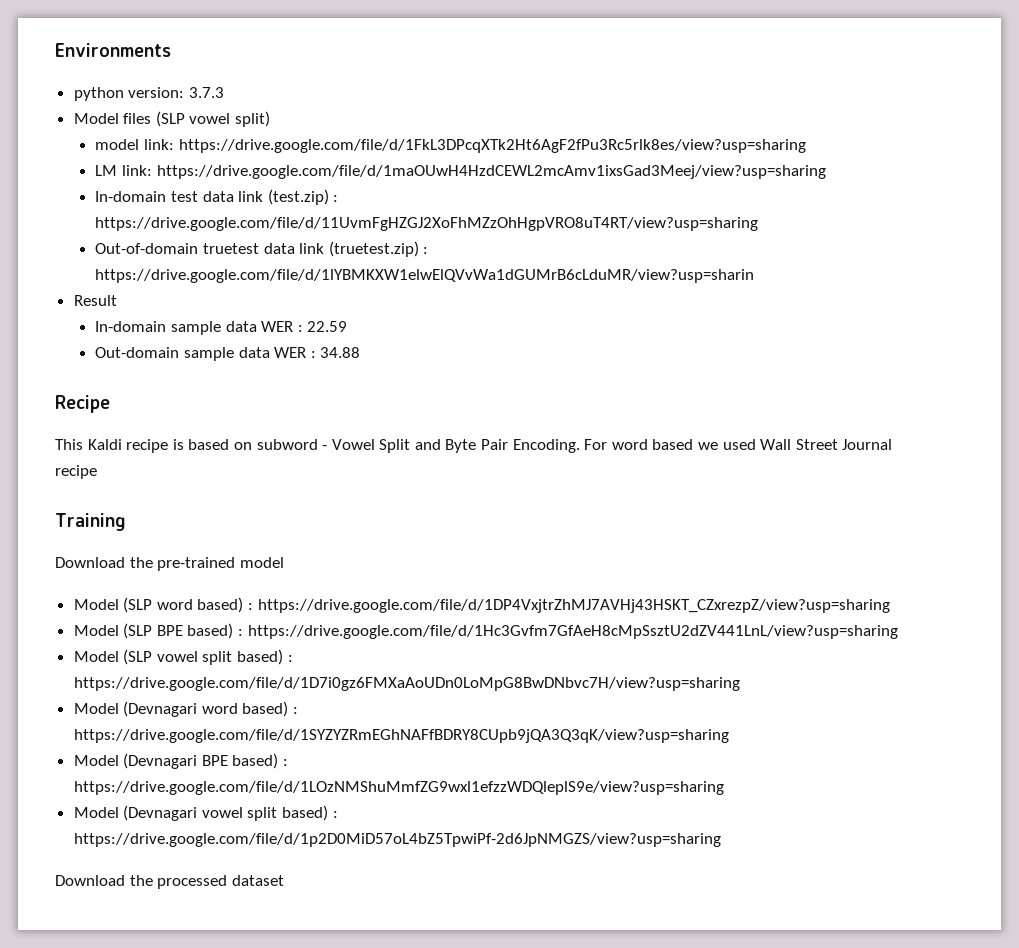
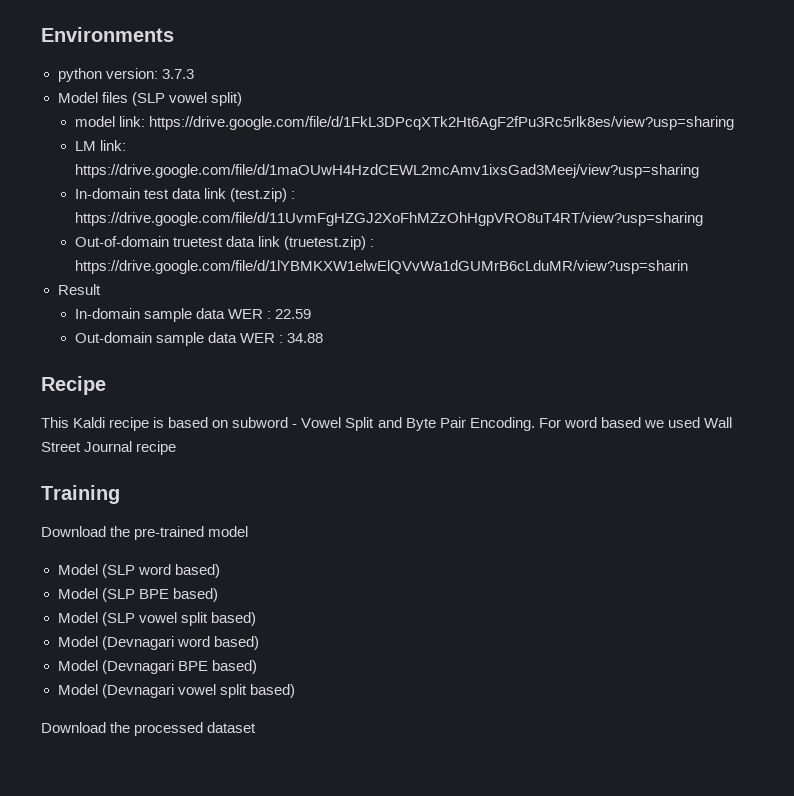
- Model (SLP word based) : https://drive.google.com/file/d/1DP4VxjtrZhMJ7AVHj43HSKT_CZxrezpZ/view?usp=sharing
+ Model (SLP word based)
- Model (SLP BPE based) : https://drive.google.com/file/d/1Hc3Gvfm7GfAeH8cMpSsztU2dZV441LnL/view?usp=sharing
+ Model (SLP BPE based)
- Model (SLP vowel split based) : https://drive.google.com/file/d/1D7i0gz6FMXaAoUDn0LoMpG8BwDNbvc7H/view?usp=sharing
+ Model (SLP vowel split based)
- Model (Devnagari word based) : https://drive.google.com/file/d/1SYZYZRmEGhNAFfBDRY8CUpb9jQA3Q3qK/view?usp=sharing
+ Model (Devnagari word based)
- Model (Devnagari BPE based) : https://drive.google.com/file/d/1LOzNMShuMmfZG9wxl1efzzWDQleplS9e/view?usp=sharing
+ Model (Devnagari BPE based)
- Model (Devnagari vowel split based) : https://drive.google.com/file/d/1p2D0MiD57oL4bZ5TpwiPf-2d6JpNMGZS/view?usp=sharing
+ Model (Devnagari vowel split based)

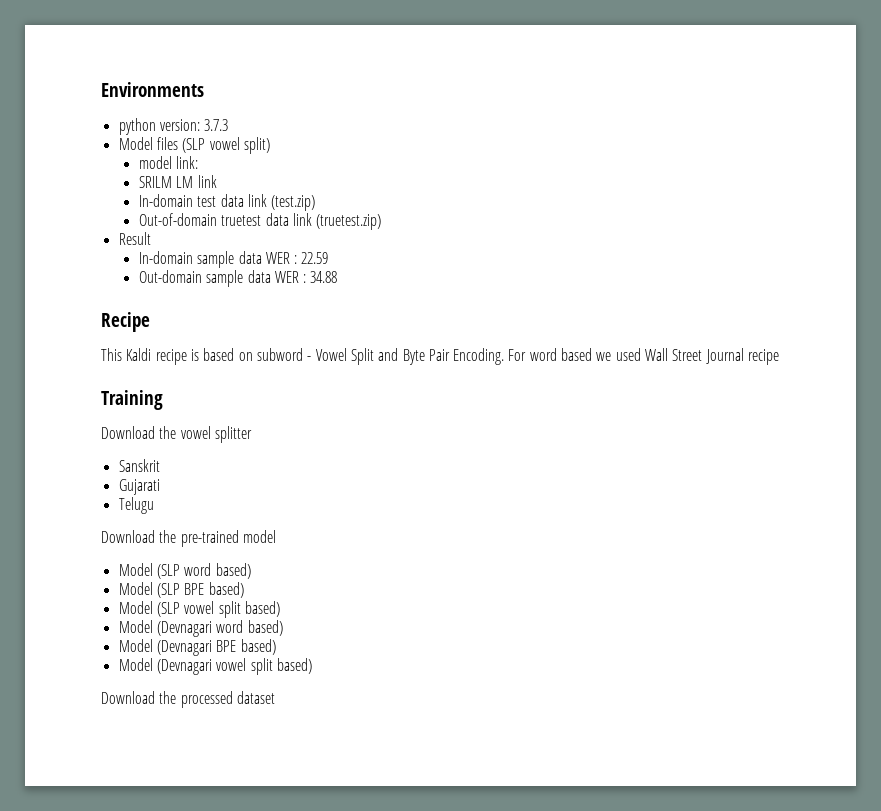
- model link: https://drive.google.com/file/d/1FkL3DPcqXTk2Ht6AgF2fPu3Rc5rlk8es/view?usp=sharing
- LM link: https://drive.google.com/file/d/1maOUwH4HzdCEWL2mcAmv1ixsGad3Meej/view?usp=sharing
+ model link:
+ SRILM LM link
- In-domain test data link (test.zip) : https://drive.google.com/file/d/11UvmFgHZGJ2XoFhMZzOhHgpVRO8uT4RT/view?usp=sharing
+ In-domain test data link (test.zip)
- Out-of-domain truetest data link (truetest.zip) : https://drive.google.com/file/d/1lYBMKXW1elwElQVvWa1dGUMrB6cLduMR/view?usp=sharin
+ Out-of-domain truetest data link (truetest.zip)
+ Download the vowel splitter
+ Sanskrit
+ Gujarati
+ Telugu

